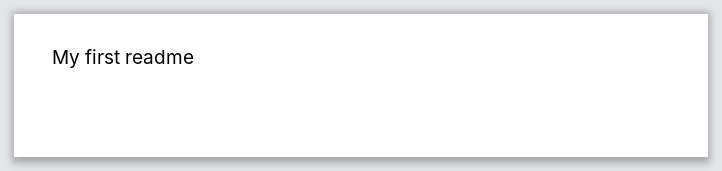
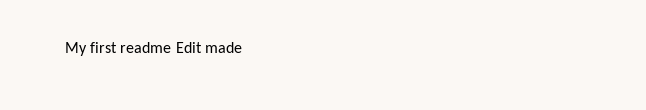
- My first readme
+ My first readme Edit made

